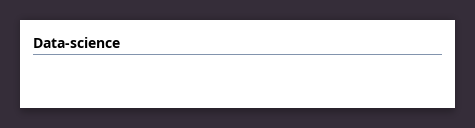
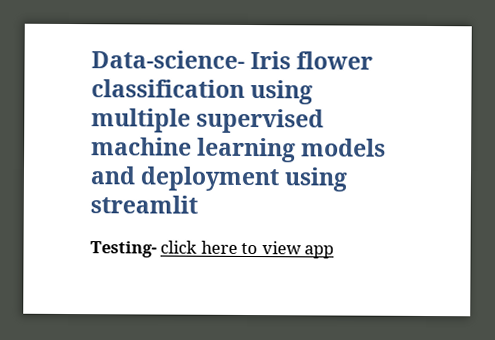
- Data-science
+ Data-science- Iris flower classification using multiple supervised machine learning models and deployment using streamlit
+ Testing- click here to view app

